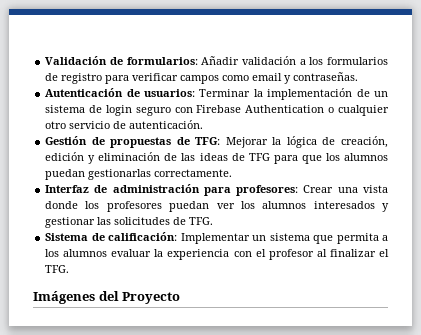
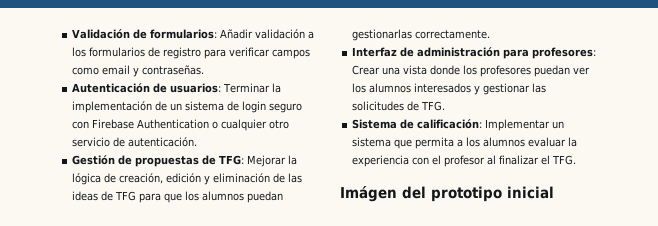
- Imágenes del Proyecto
+ Imágen del prototipo inicial

